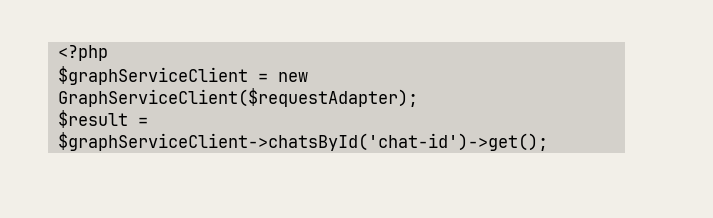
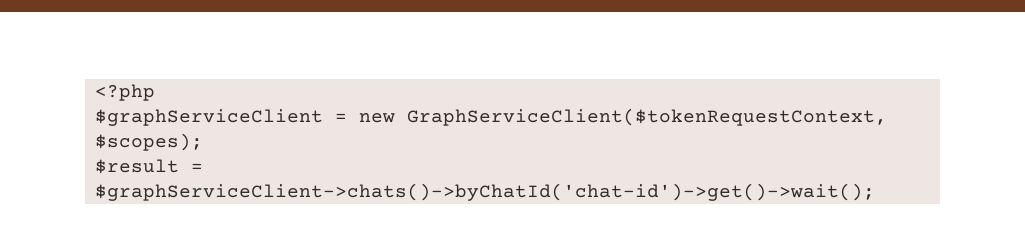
- $graphServiceClient = new GraphServiceClient($requestAdapter);
+ $graphServiceClient = new GraphServiceClient($tokenRequestContext, $scopes);
- $result = $graphServiceClient->chatsById('chat-id')->get();
+ $result = $graphServiceClient->chats()->byChatId('chat-id')->get()->wait();

